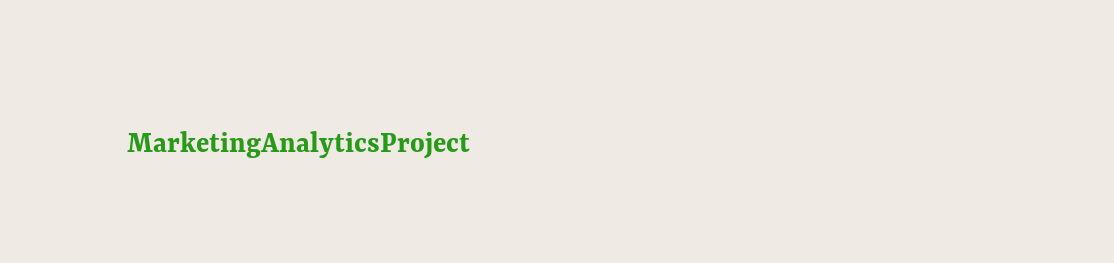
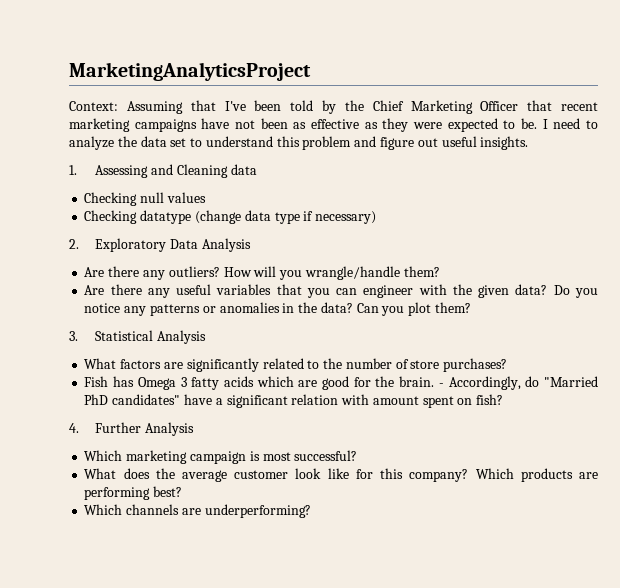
+ Context: Assuming that I've been told by the Chief Marketing Officer that recent marketing campaigns have not been as effective as they were expected to be. I need to analyze the data set to understand this problem and figure out useful insights.
+ 1. Assessing and Cleaning data
+ Checking null values
+ Checking datatype (change data type if necessary)
+ 2. Exploratory Data Analysis
+ Are there any outliers? How will you wrangle/handle them?
+ Are there any useful variables that you can engineer with the given data? Do you notice any patterns or anomalies in the data? Can you plot them?
+ 3. Statistical Analysis
+ What factors are significantly related to the number of store purchases?
+ Fish has Omega 3 fatty acids which are good for the brain. - Accordingly, do "Married PhD candidates" have a significant relation with amount spent on fish?
+ 4. Further Analysis
+ Which marketing campaign is most successful?
+ What does the average customer look like for this company? Which products are performing best?
+ Which channels are underperforming?

